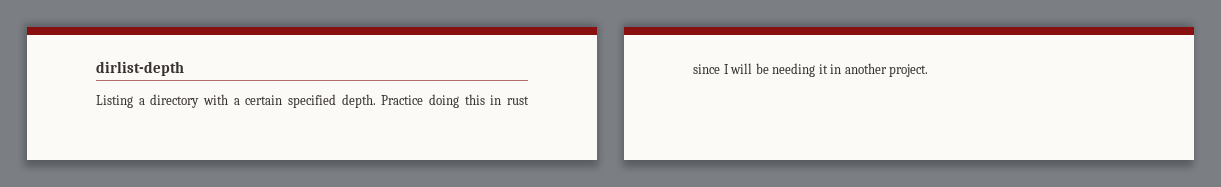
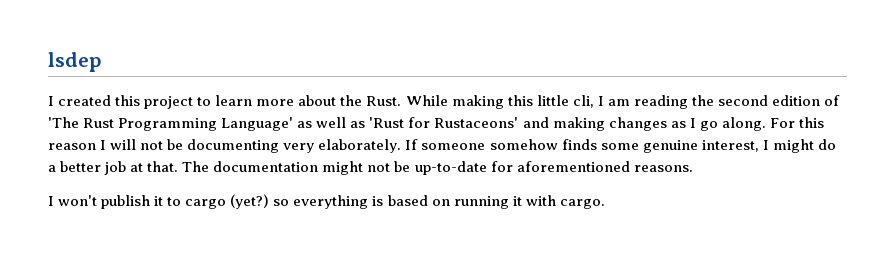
- dirlist-depth
- Listing a directory with a certain specified depth. Practice doing this in rust since I will be needing it in another project.
+ lsdep
+ I created this project to learn more about the Rust. While making this little cli, I am reading the second edition of 'The Rust Programming Language' as well as 'Rust for Rustaceons' and making changes as I go along. For this reason I will not be documenting very elaborately. If someone somehow finds some genuine interest, I might do a better job at that. The documentation might not be up-to-date for aforementioned reasons.
+ I won't publish it to cargo (yet?) so everything is based on running it with cargo.

